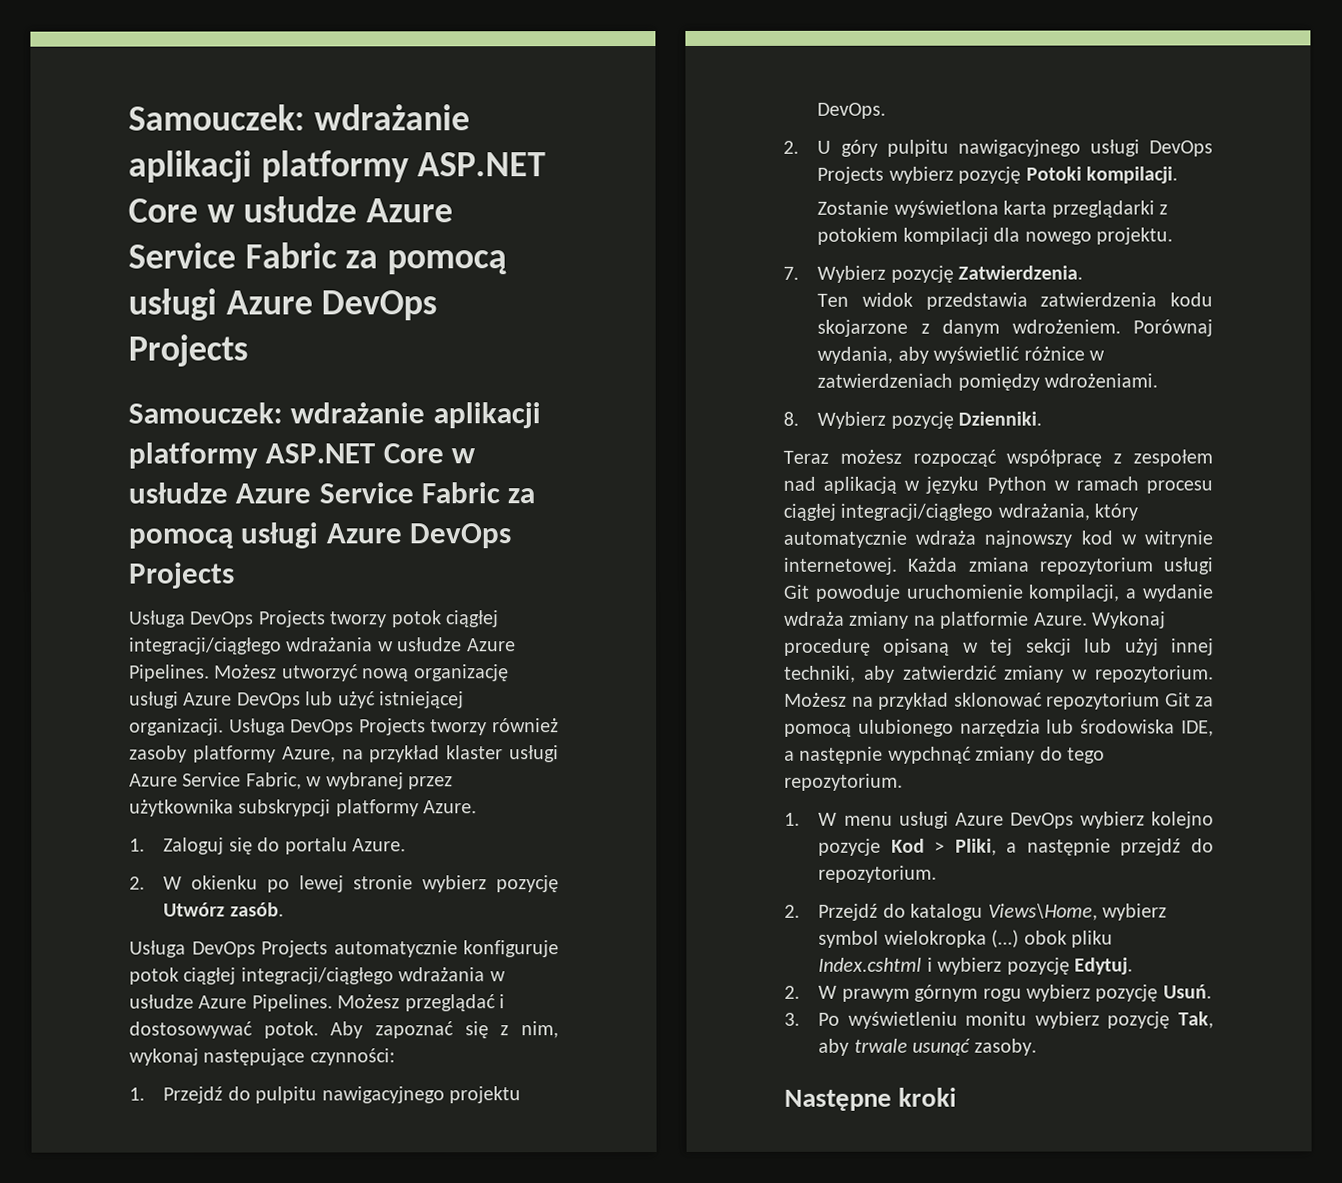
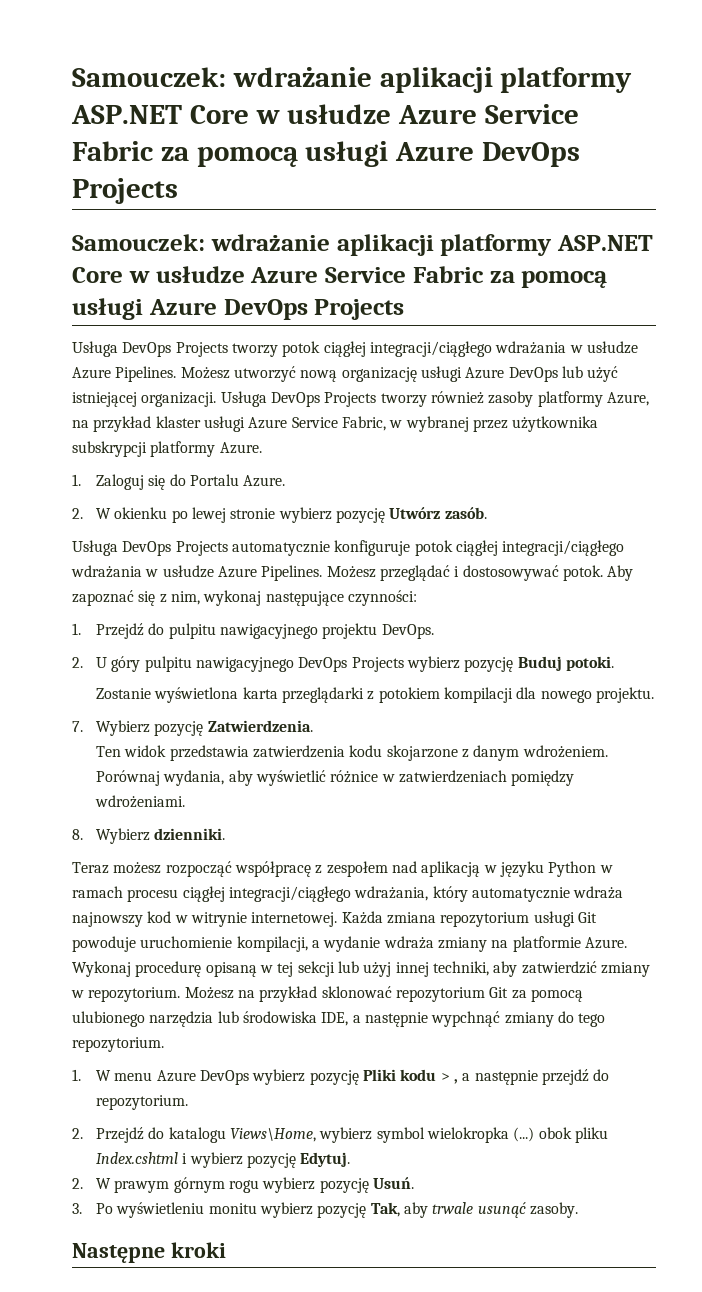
- 1. Zaloguj się do portalu Azure.
+ 1. Zaloguj się do Portalu Azure.
- 2. U góry pulpitu nawigacyjnego usługi DevOps Projects wybierz pozycję Potoki kompilacji.
+ 2. U góry pulpitu nawigacyjnego DevOps Projects wybierz pozycję Buduj potoki.
- 8. Wybierz pozycję Dzienniki.
+ 8. Wybierz dzienniki.
- 1. W menu usługi Azure DevOps wybierz kolejno pozycje Kod > Pliki, a następnie przejdź do repozytorium.
+ 1. W menu Azure DevOps wybierz pozycję Pliki kodu > , a następnie przejdź do repozytorium.

